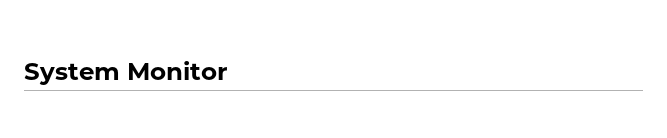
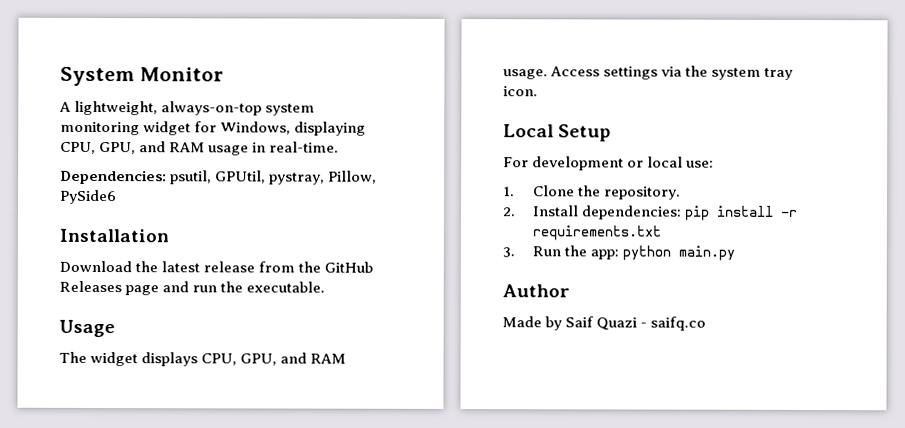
+ A lightweight, always-on-top system monitoring widget for Windows, displaying CPU, GPU, and RAM usage in real-time.
+ Dependencies: psutil, GPUtil, pystray, Pillow, PySide6
+ Installation
+ Download the latest release from the GitHub Releases page and run the executable.
+ Usage
+ The widget displays CPU, GPU, and RAM usage. Access settings via the system tray icon.
+ Local Setup
+ For development or local use:
+ 1. Clone the repository.
+ 2. Install dependencies: pip install -r requirements.txt
+ 3. Run the app: python main.py
+ Author
+ Made by Saif Quazi - saifq.co

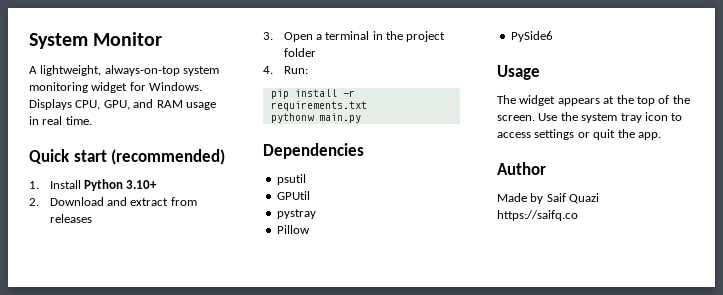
- A lightweight, always-on-top system monitoring widget for Windows, displaying CPU, GPU, and RAM usage in real-time.
- Dependencies: psutil, GPUtil, pystray, Pillow, PySide6
- Installation
- Download the latest release from the GitHub Releases page and run the executable.
+ A lightweight, always-on-top system monitoring widget for Windows. Displays CPU, GPU, and RAM usage in real time.
+ Quick start (recommended)
+ 1. Install Python 3.10+
+ 2. Download and extract from releases
+ 3. Open a terminal in the project folder
+ 4. Run:
+ pip install -r requirements.txt
+ pythonw main.py
+ Dependencies
+ psutil
+ GPUtil
+ pystray
+ Pillow
+ PySide6
  Usage
- The widget displays CPU, GPU, and RAM usage. Access settings via the system tray icon.
- Local Setup
- For development or local use:
- 1. Clone the repository.
- 2. Install dependencies: pip install -r requirements.txt
- 3. Run the app: python main.py
+ The widget appears at the top of the screen. Use the system tray icon to access settings or quit the app.
- Made by Saif Quazi - saifq.co
+ Made by Saif Quazi
+ https://saifq.co

